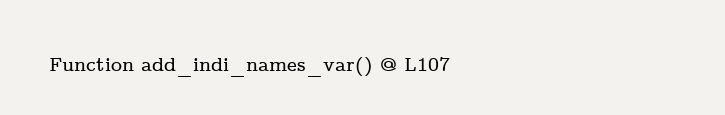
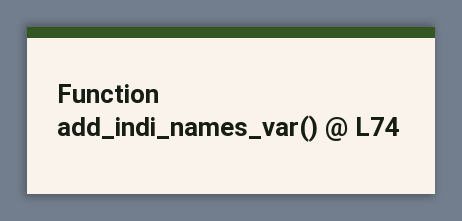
- Function add_indi_names_var() @ L107
+ Function add_indi_names_var() @ L74

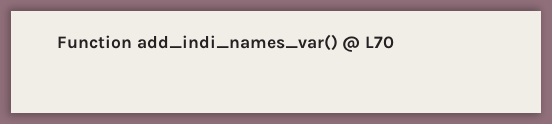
- Function add_indi_names_var() @ L74
+ Function add_indi_names_var() @ L70

